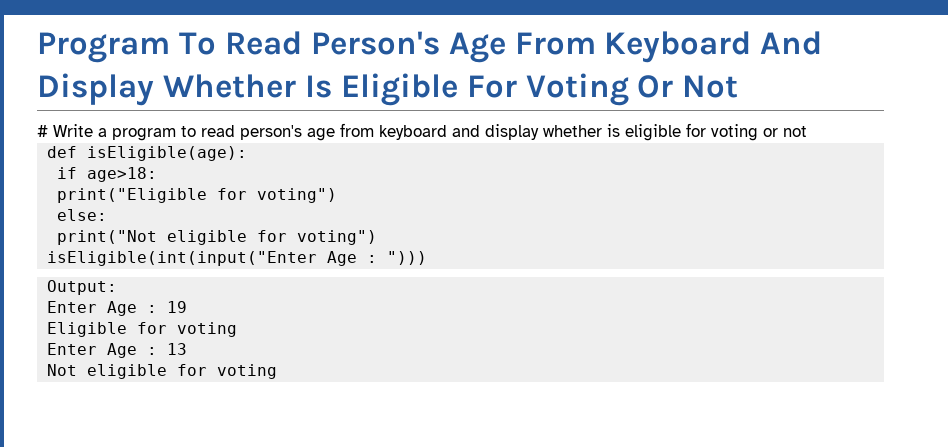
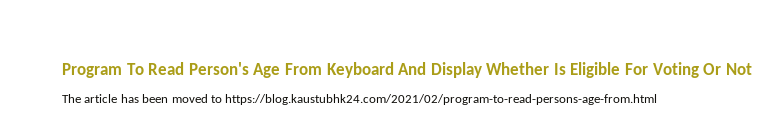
- # Write a program to read person's age from keyboard and display whether is eligible for voting or not
- def isEligible(age):
- if age>18:
- print("Eligible for voting")
- else:
- print("Not eligible for voting")
- isEligible(int(input("Enter Age : ")))
- Output:
- Enter Age : 19
- Eligible for voting
- Enter Age : 13
- Not eligible for voting
+ The article has been moved to https://blog.kaustubhk24.com/2021/02/program-to-read-persons-age-from.html

